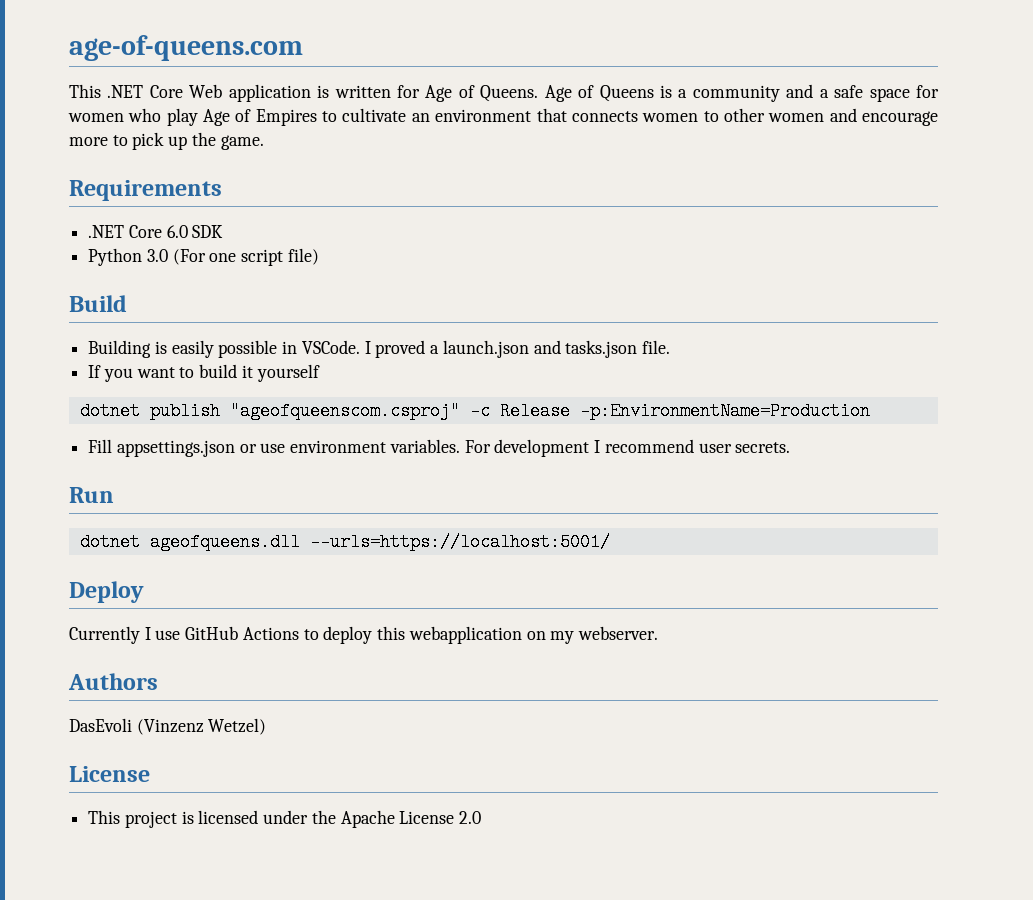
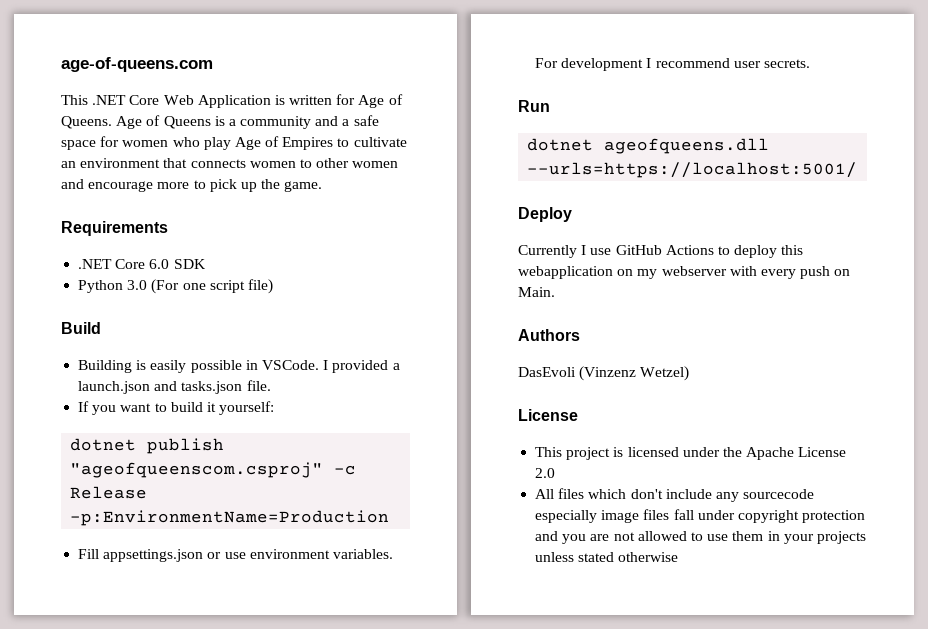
- This .NET Core Web application is written for Age of Queens.
+ This .NET Core Web Application is written for Age of Queens.
- I proved a launch.json and tasks.json file.
+ I provided a launch.json and tasks.json file.
- If you want to build it yourself
+ If you want to build it yourself:
- Currently I use GitHub Actions to deploy this webapplication on my webserver.
+ Currently I use GitHub Actions to deploy this webapplication on my webserver with every push on Main.
+ All files which don't include any sourcecode especially image files fall under copyright protection and you are not allowed to use them in your projects unless stated otherwise

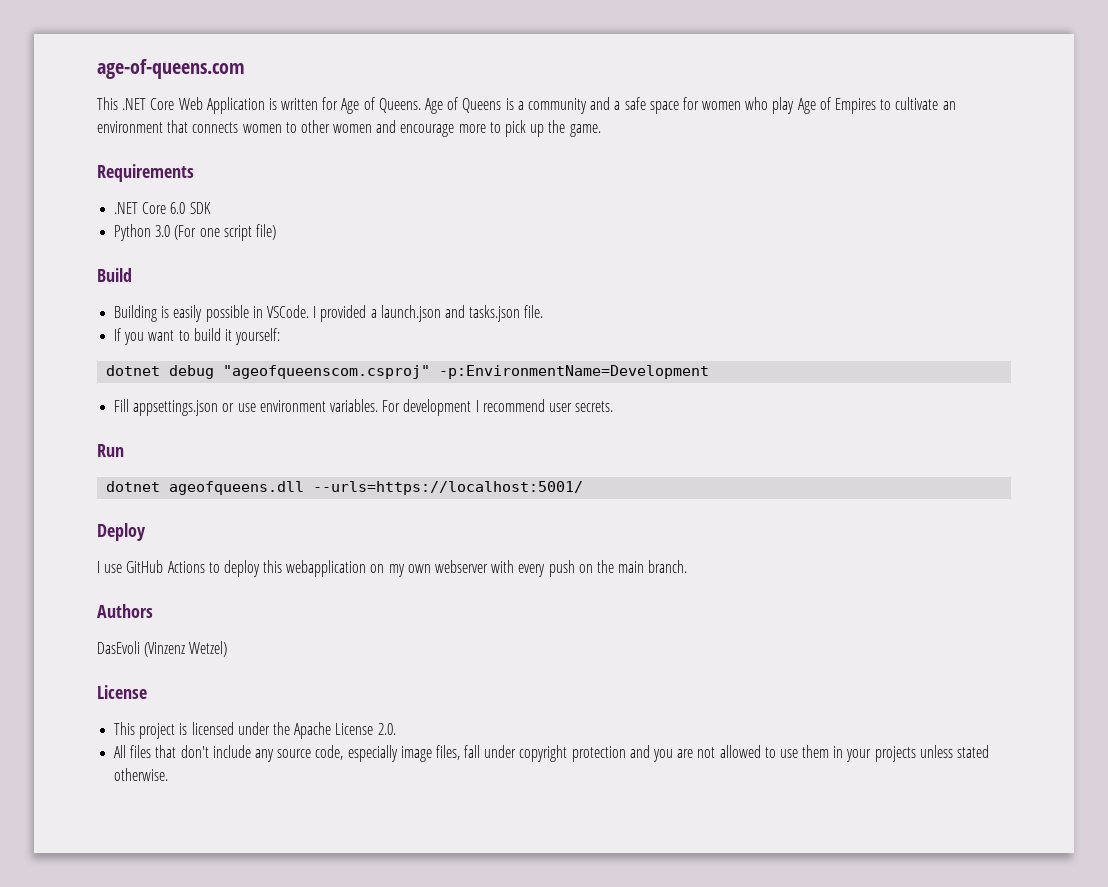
- dotnet publish "ageofqueenscom.csproj" -c Release -p:EnvironmentName=Production
+ dotnet debug "ageofqueenscom.csproj" -p:EnvironmentName=Development
- Currently I use GitHub Actions to deploy this webapplication on my webserver with every push on Main.
+ I use GitHub Actions to deploy this webapplication on my own webserver with every push on the main branch.
- This project is licensed under the Apache License 2.0
+ This project is licensed under the Apache License 2.0.
- All files which don't include any sourcecode especially image files fall under copyright protection and you are not allowed to use them in your projects unless stated otherwise
+ All files that don't include any source code, especially image files, fall under copyright protection and you are not allowed to use them in your projects unless stated otherwise.

